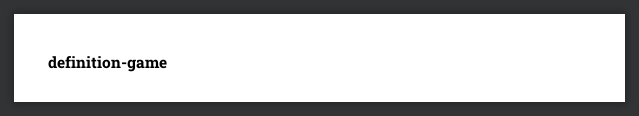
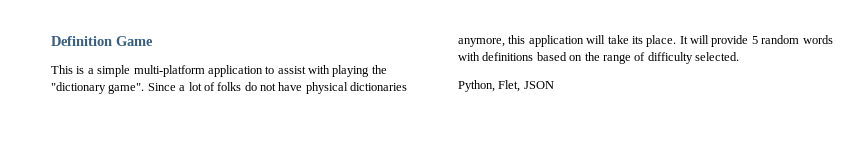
- definition-game
+ Definition Game
+ This is a simple multi-platform application to assist with playing the "dictionary game". Since a lot of folks do not have physical dictionaries anymore, this application will take its place. It will provide 5 random words with definitions based on the range of difficulty selected.
+ Python, Flet, JSON

